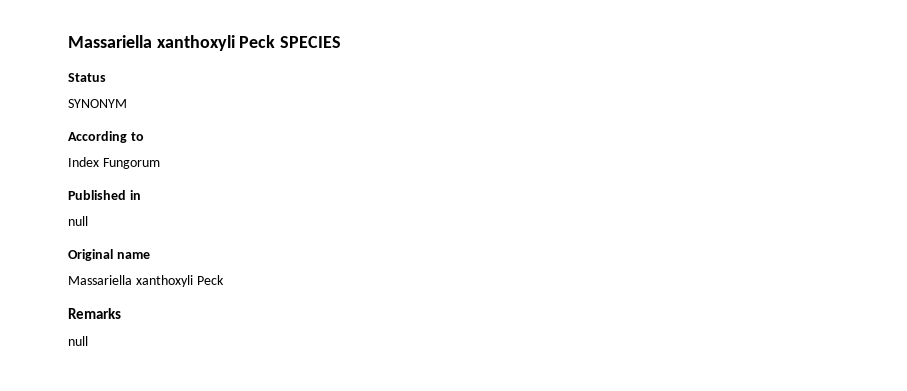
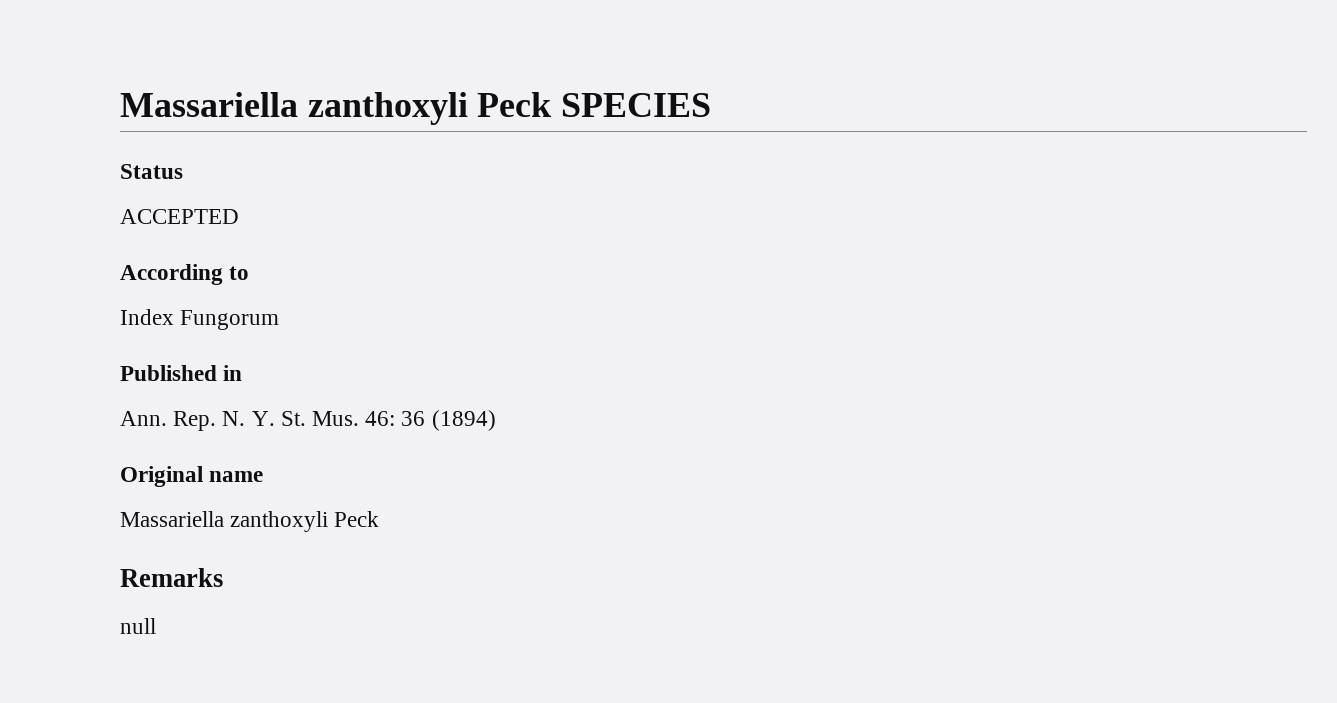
- Massariella xanthoxyli Peck SPECIES
+ Massariella zanthoxyli Peck SPECIES
- SYNONYM
+ ACCEPTED
  Published in
- null
+ Ann. Rep. N. Y. St. Mus. 46: 36 (1894)
  Original name
- Massariella xanthoxyli Peck
+ Massariella zanthoxyli Peck

